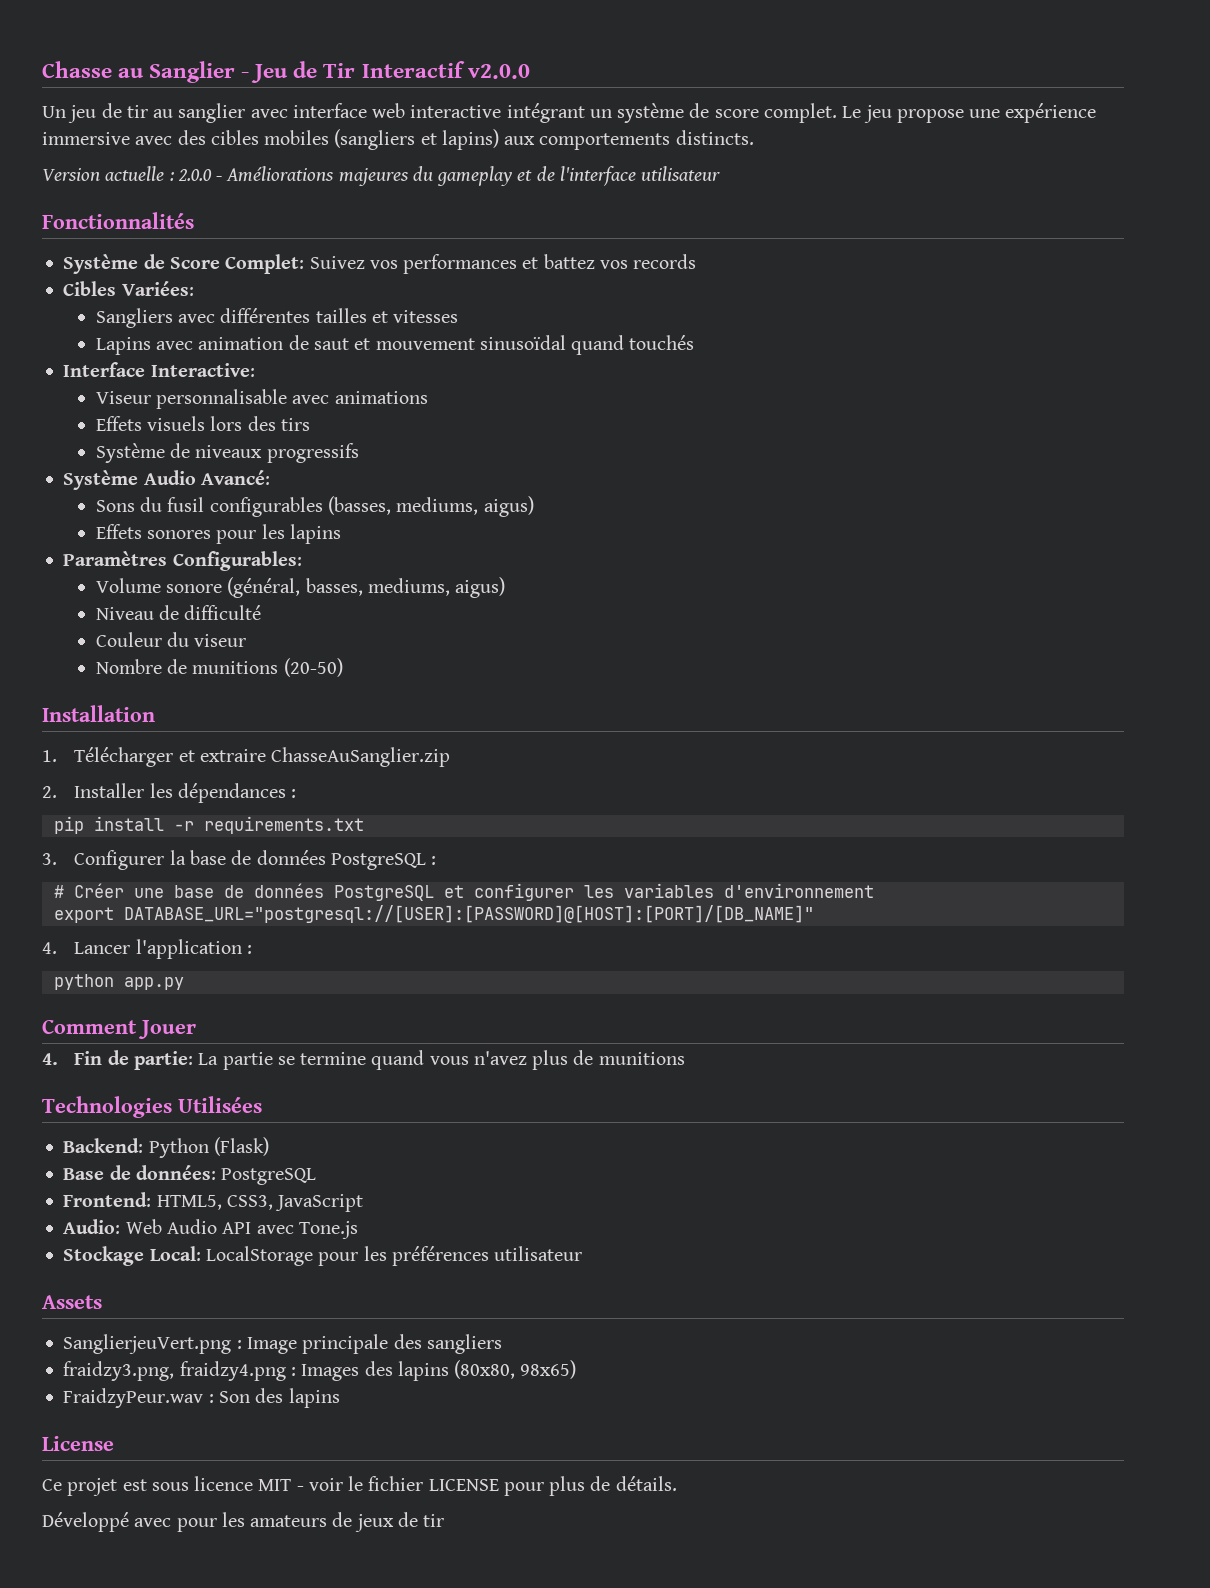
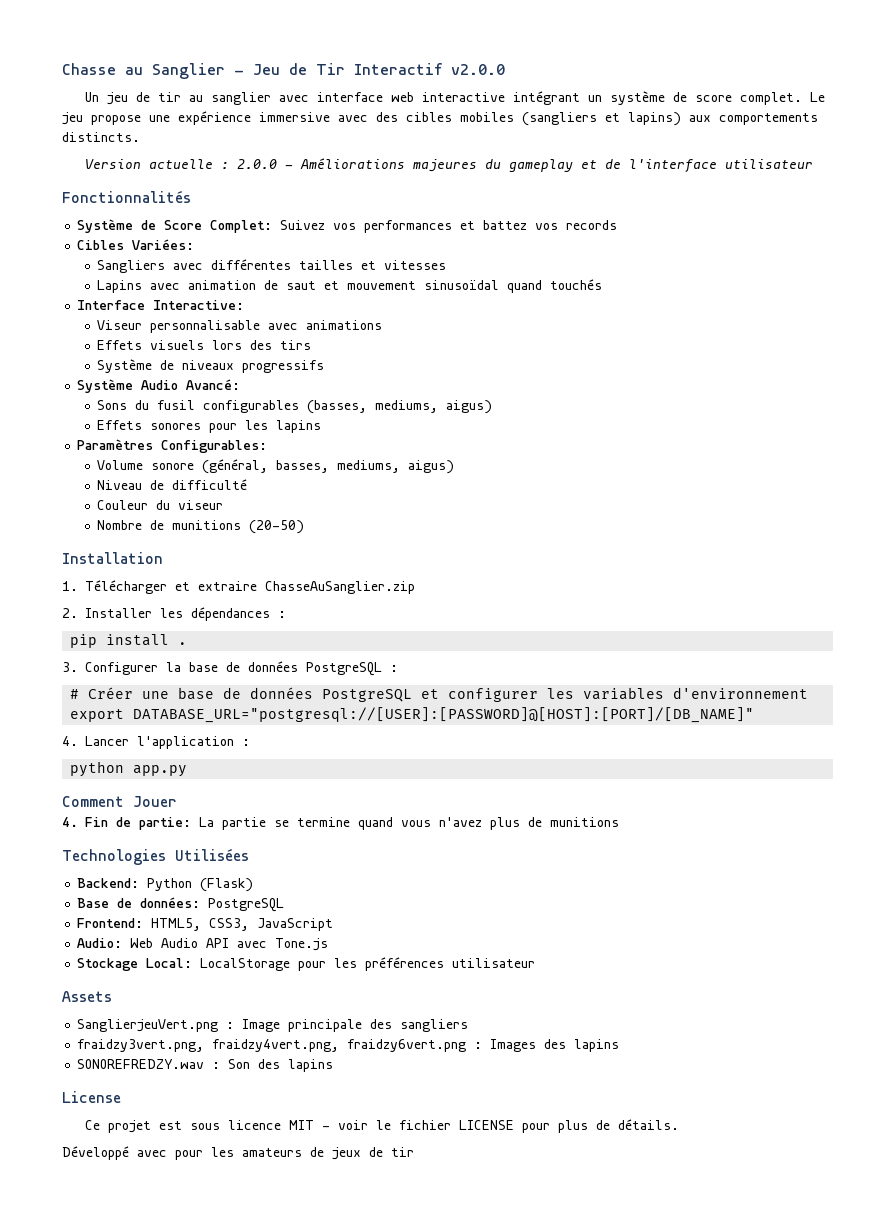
- pip install -r requirements.txt
+ pip install .
- fraidzy3.png, fraidzy4.png : Images des lapins (80x80, 98x65)
- FraidzyPeur.wav : Son des lapins
+ fraidzy3vert.png, fraidzy4vert.png, fraidzy6vert.png : Images des lapins
+ SONOREFREDZY.wav : Son des lapins

